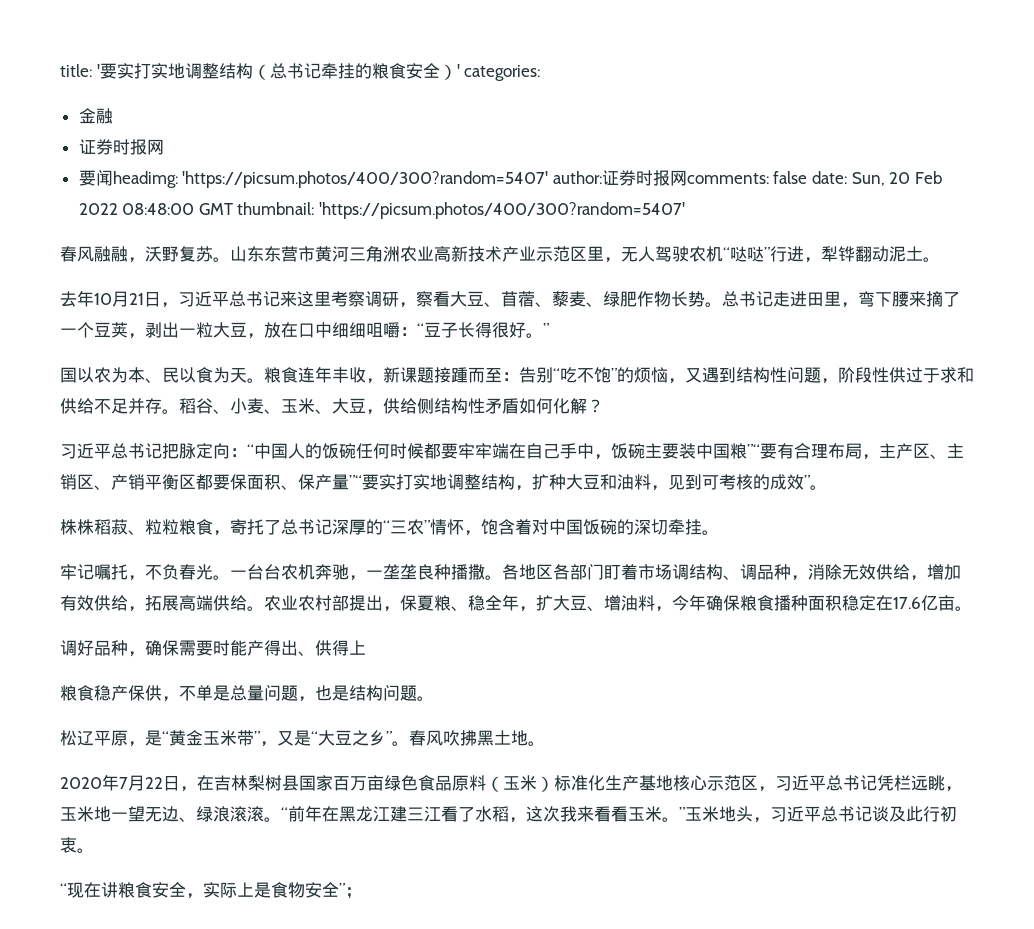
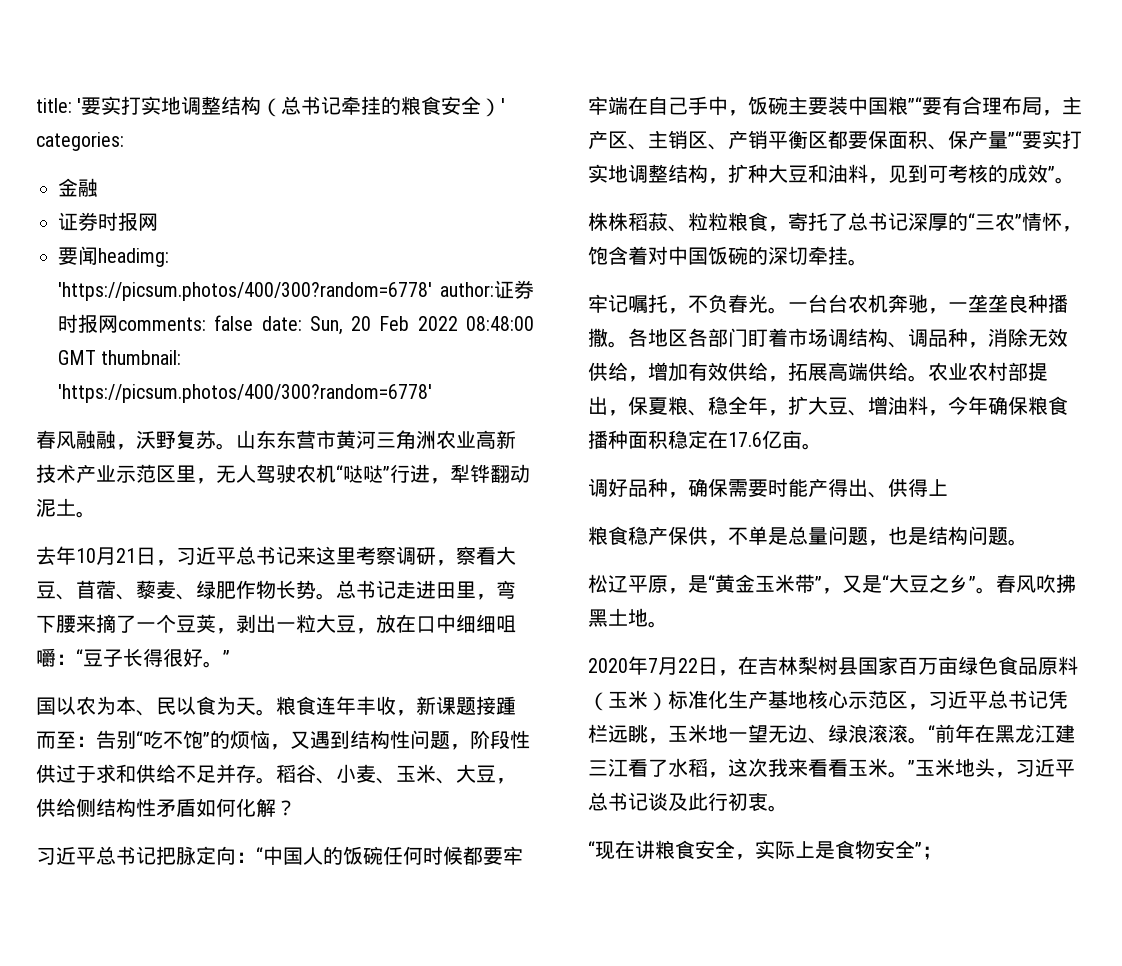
- 要闻headimg: 'https://picsum.photos/400/300?random=5407' author:证券时报网comments: false date: Sun, 20 Feb 2022 08:48:00 GMT thumbnail: 'https://picsum.photos/400/300?random=5407'
+ 要闻headimg: 'https://picsum.photos/400/300?random=6778' author:证券时报网comments: false date: Sun, 20 Feb 2022 08:48:00 GMT thumbnail: 'https://picsum.photos/400/300?random=6778'

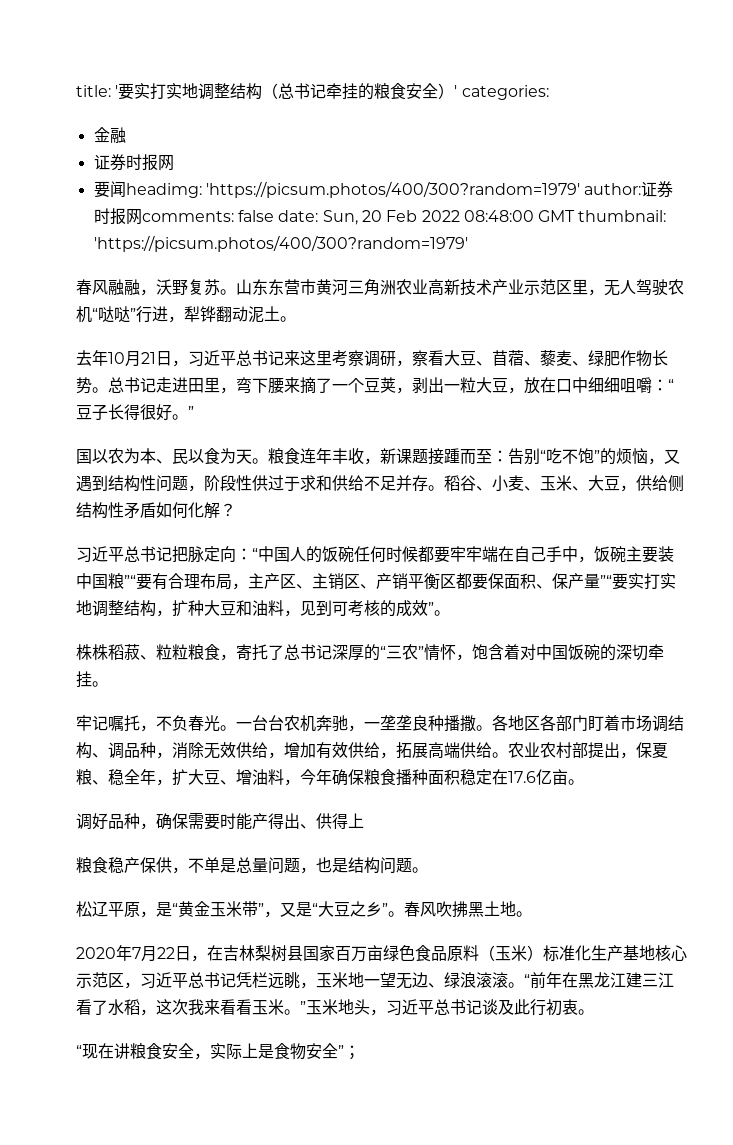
- 要闻headimg: 'https://picsum.photos/400/300?random=6778' author:证券时报网comments: false date: Sun, 20 Feb 2022 08:48:00 GMT thumbnail: 'https://picsum.photos/400/300?random=6778'
+ 要闻headimg: 'https://picsum.photos/400/300?random=1979' author:证券时报网comments: false date: Sun, 20 Feb 2022 08:48:00 GMT thumbnail: 'https://picsum.photos/400/300?random=1979'

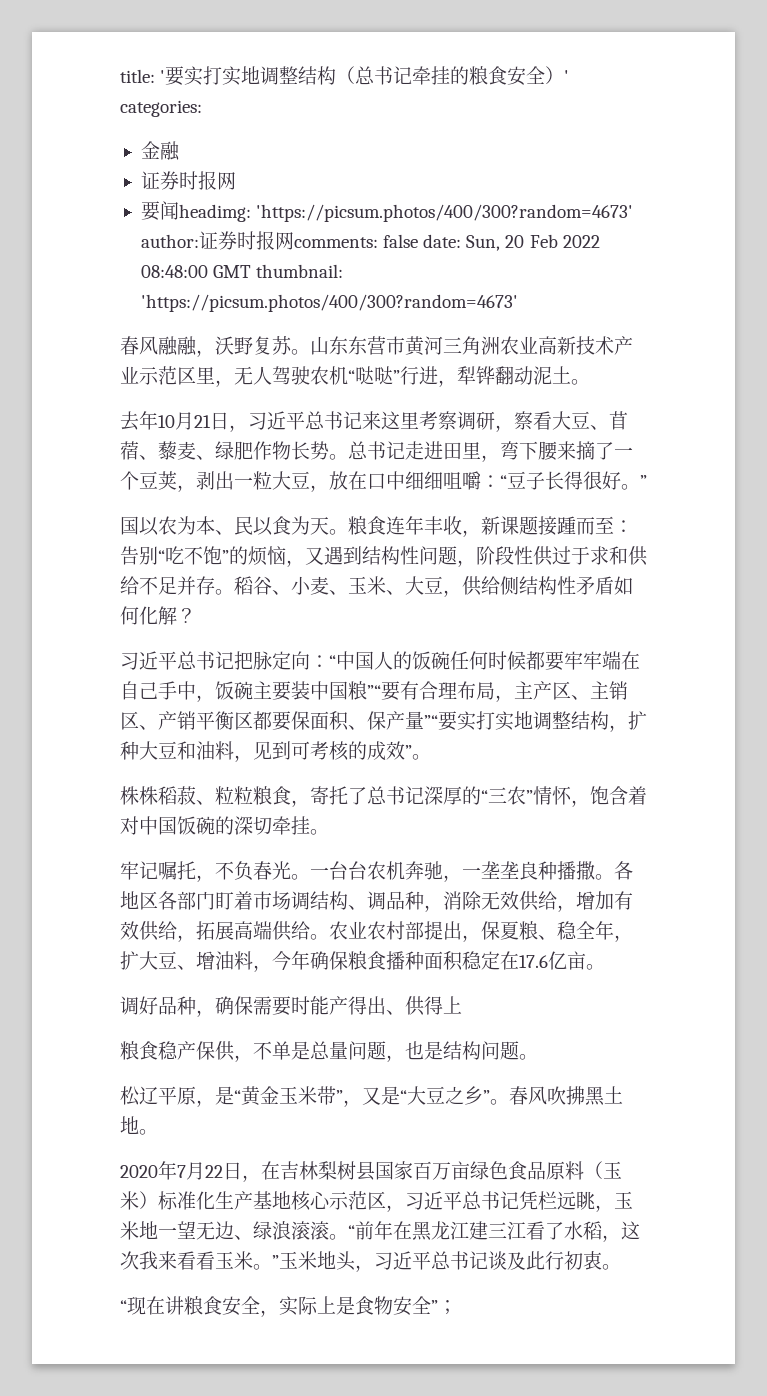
- 要闻headimg: 'https://picsum.photos/400/300?random=1979' author:证券时报网comments: false date: Sun, 20 Feb 2022 08:48:00 GMT thumbnail: 'https://picsum.photos/400/300?random=1979'
+ 要闻headimg: 'https://picsum.photos/400/300?random=4673' author:证券时报网comments: false date: Sun, 20 Feb 2022 08:48:00 GMT thumbnail: 'https://picsum.photos/400/300?random=4673'

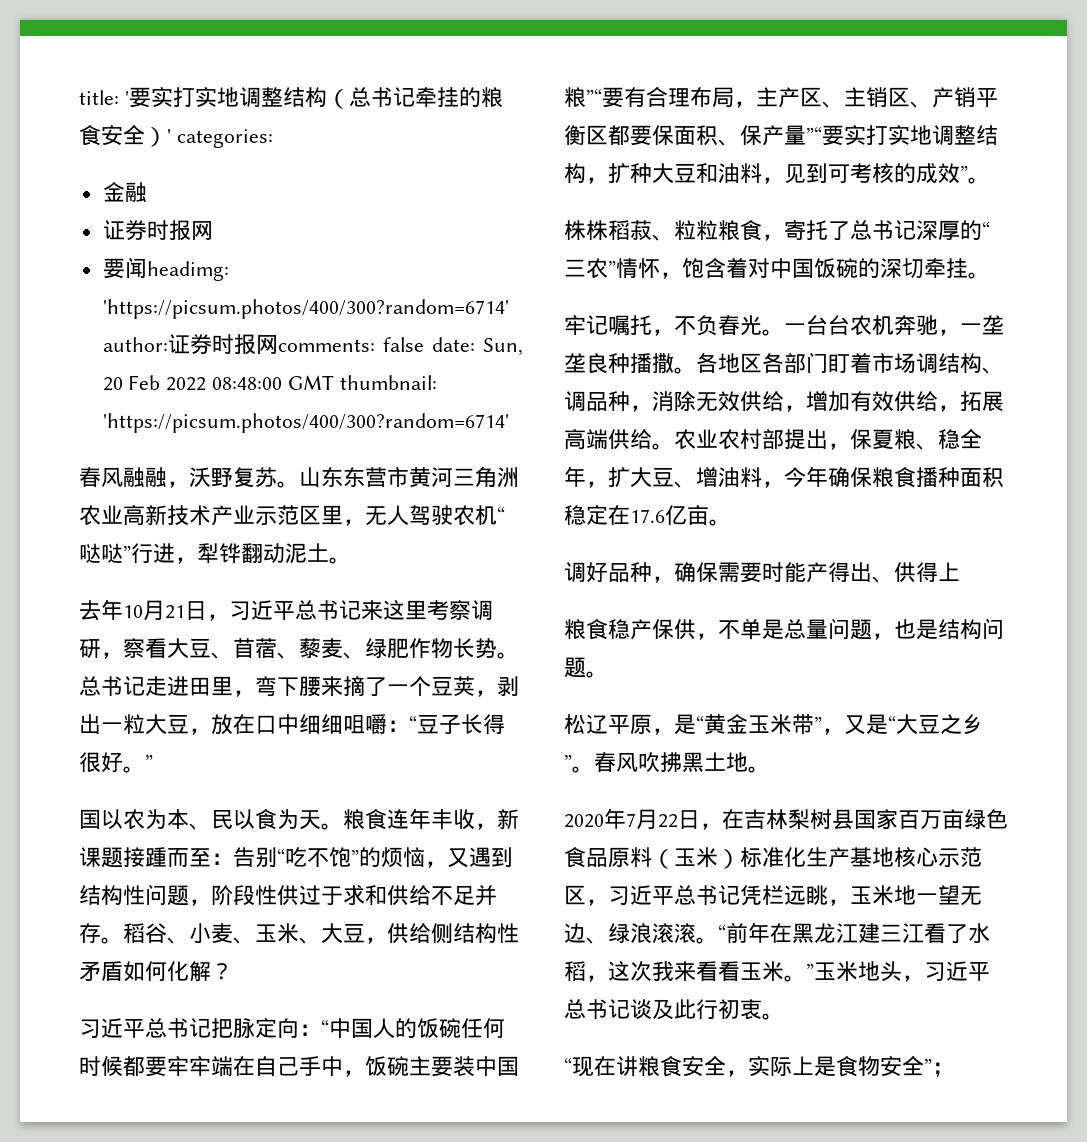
- 要闻headimg: 'https://picsum.photos/400/300?random=4673' author:证券时报网comments: false date: Sun, 20 Feb 2022 08:48:00 GMT thumbnail: 'https://picsum.photos/400/300?random=4673'
+ 要闻headimg: 'https://picsum.photos/400/300?random=6714' author:证券时报网comments: false date: Sun, 20 Feb 2022 08:48:00 GMT thumbnail: 'https://picsum.photos/400/300?random=6714'

